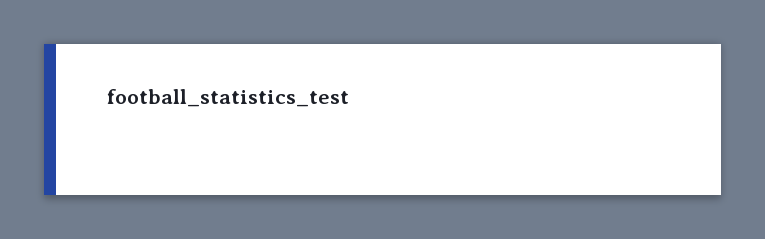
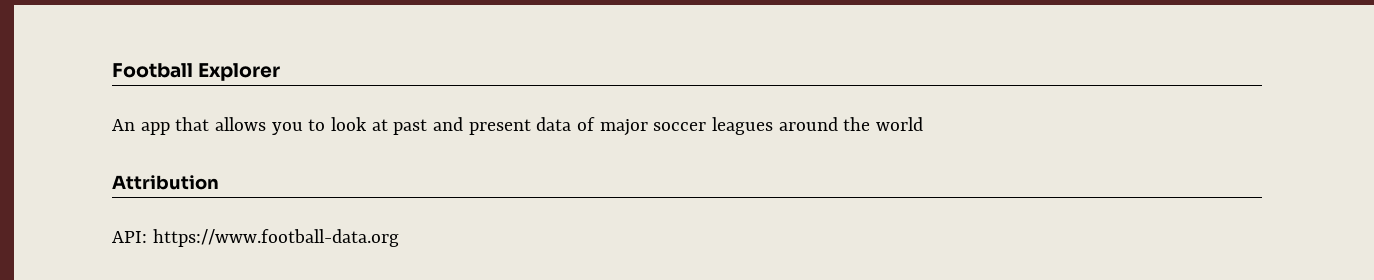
- football_statistics_test
+ Football Explorer
+ An app that allows you to look at past and present data of major soccer leagues around the world
+ Attribution
+ API: https://www.football-data.org

